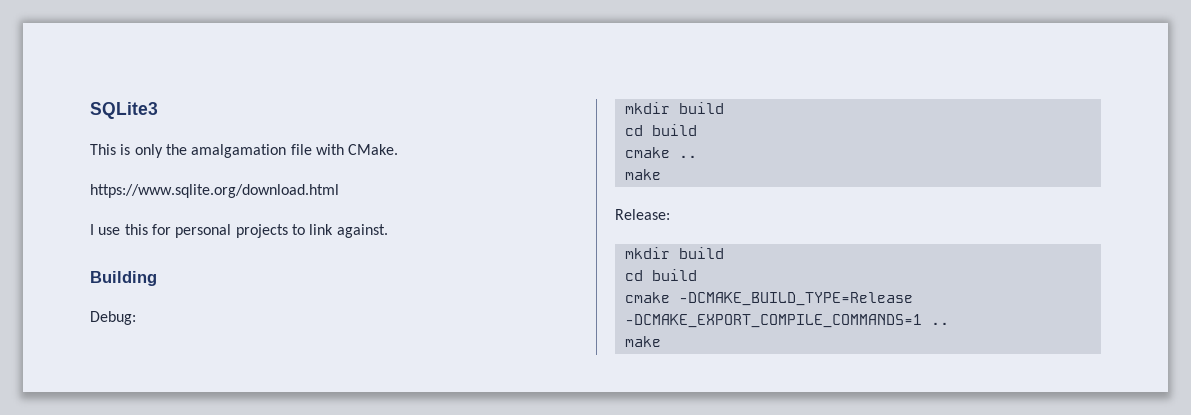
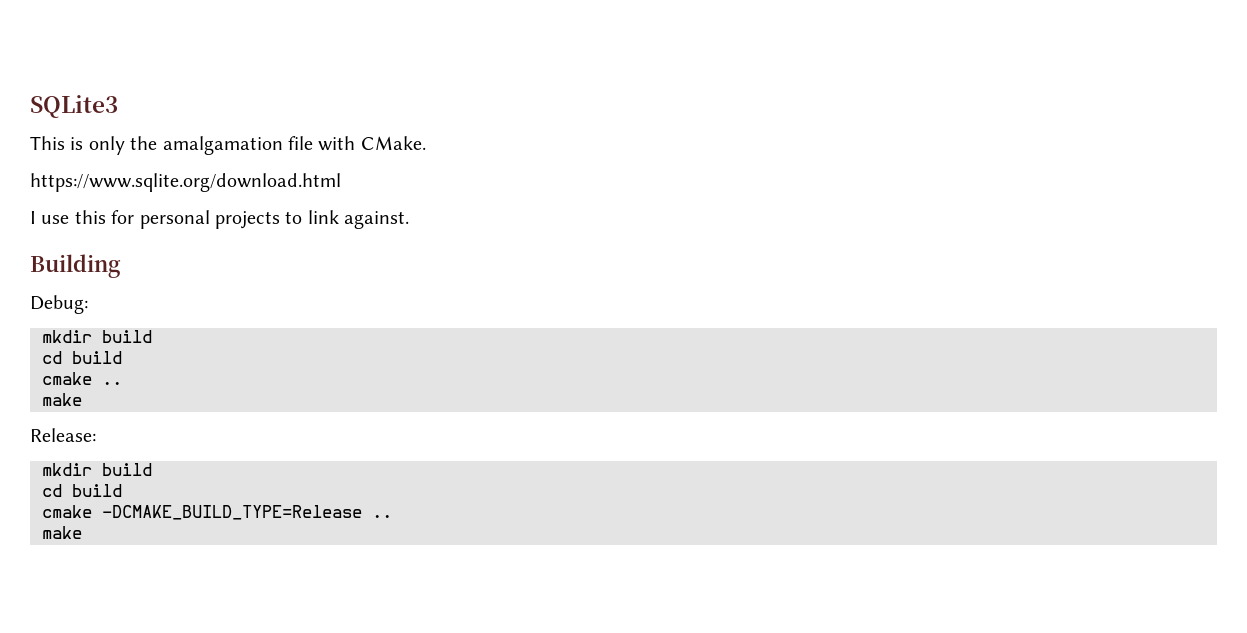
- cmake -DCMAKE_BUILD_TYPE=Release -DCMAKE_EXPORT_COMPILE_COMMANDS=1 ..
+ cmake -DCMAKE_BUILD_TYPE=Release ..

